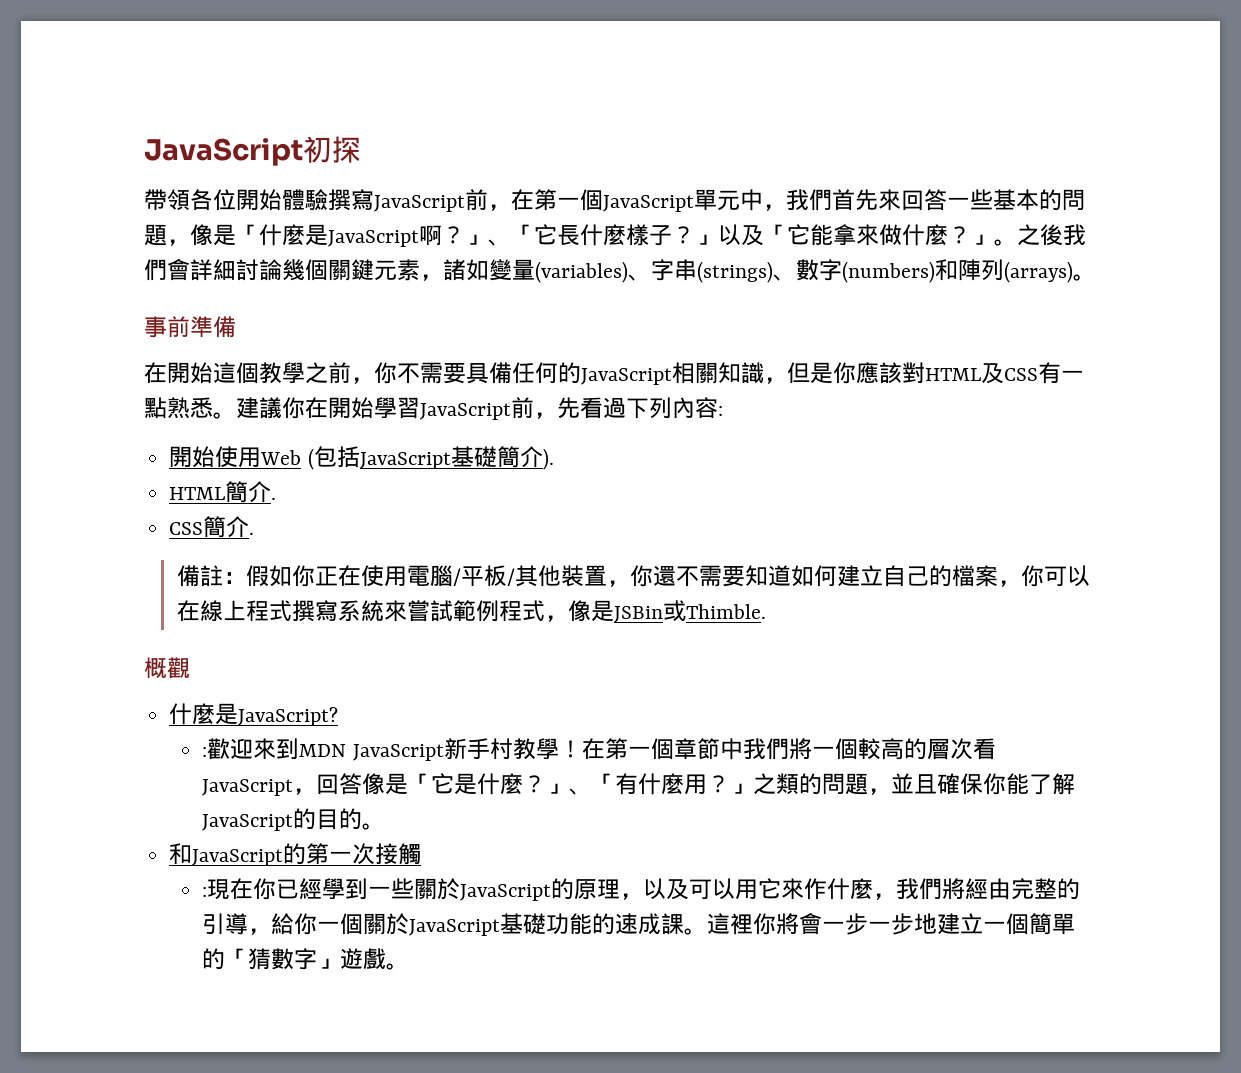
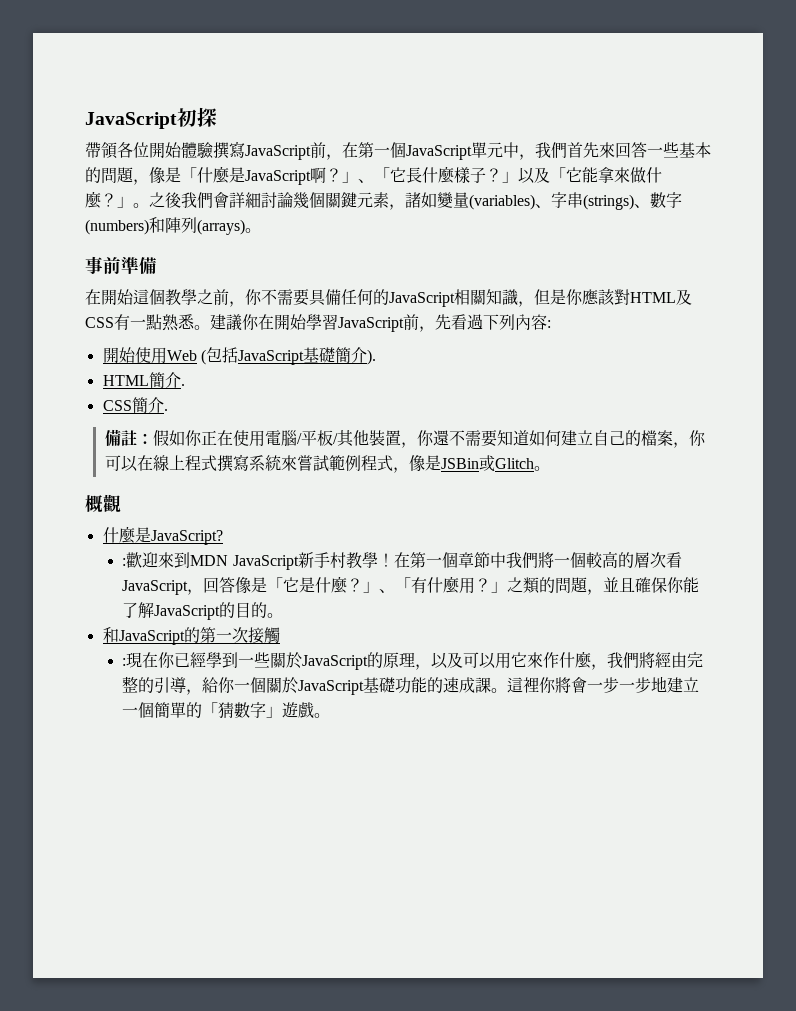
- 備註：假如你正在使用電腦/平板/其他裝置，你還不需要知道如何建立自己的檔案，你可以在線上程式撰寫系統來嘗試範例程式，像是JSBin或Thimble.
+ 備註：假如你正在使用電腦/平板/其他裝置，你還不需要知道如何建立自己的檔案，你可以在線上程式撰寫系統來嘗試範例程式，像是JSBin或Glitch。

